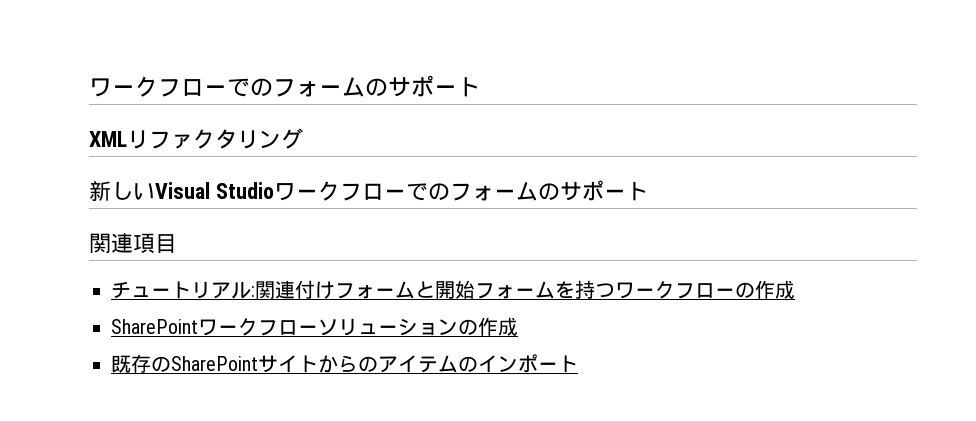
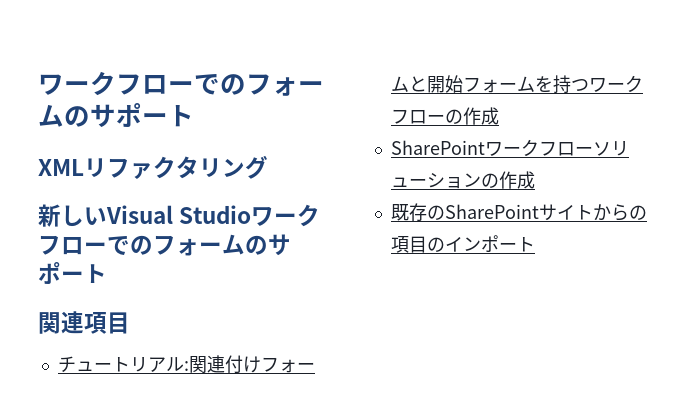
- 既存のSharePointサイトからのアイテムのインポート
+ 既存のSharePointサイトからの項目のインポート

